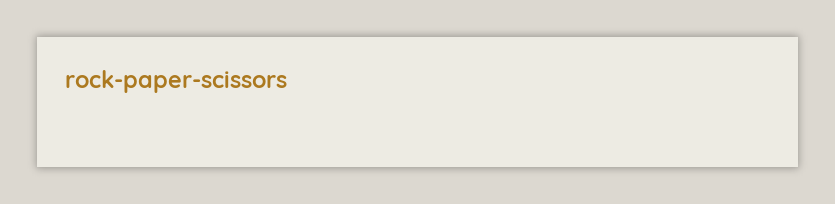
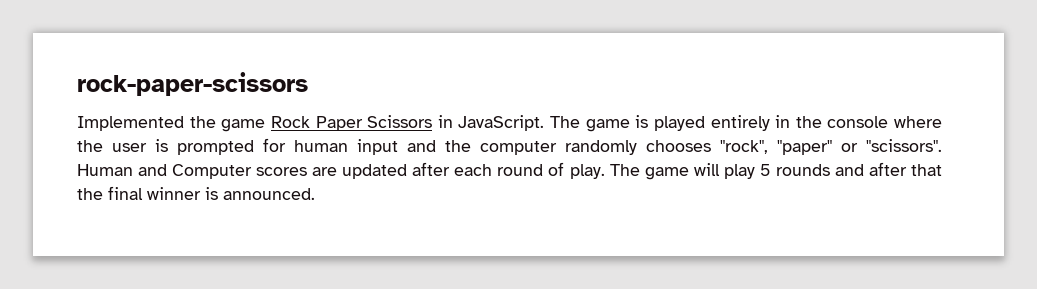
+ Implemented the game Rock Paper Scissors in JavaScript. The game is played entirely in the console where the user is prompted for human input and the computer randomly chooses "rock", "paper" or "scissors". Human and Computer scores are updated after each round of play. The game will play 5 rounds and after that the final winner is announced.

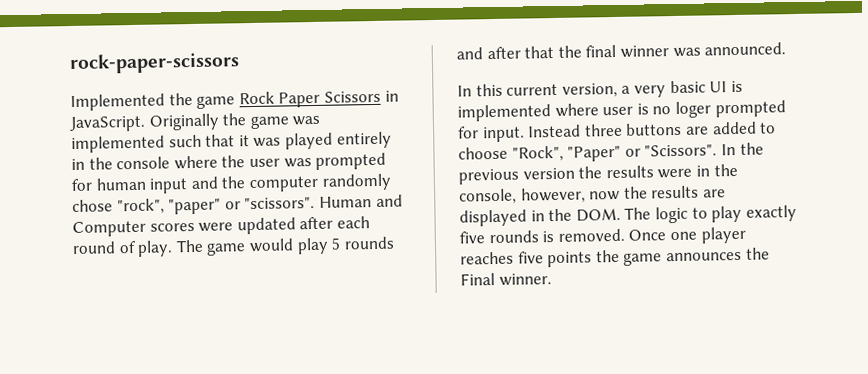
- The game is played entirely in the console where the user is prompted for human input and the computer randomly chooses "rock", "paper" or "scissors".
+ Originally the game was implemented such that it was played entirely in the console where the user was prompted for human input and the computer randomly chose "rock", "paper" or "scissors".
- Human and Computer scores are updated after each round of play.
+ Human and Computer scores were updated after each round of play.
- The game will play 5 rounds and after that the final winner is announced.
+ The game would play 5 rounds and after that the final winner was announced.
+ In this current version, a very basic UI is implemented where user is no loger prompted for input. Instead three buttons are added to choose "Rock", "Paper" or "Scissors". In the previous version the results were in the console, however, now the results are displayed in the DOM. The logic to play exactly five rounds is removed. Once one player reaches five points the game announces the Final winner.

